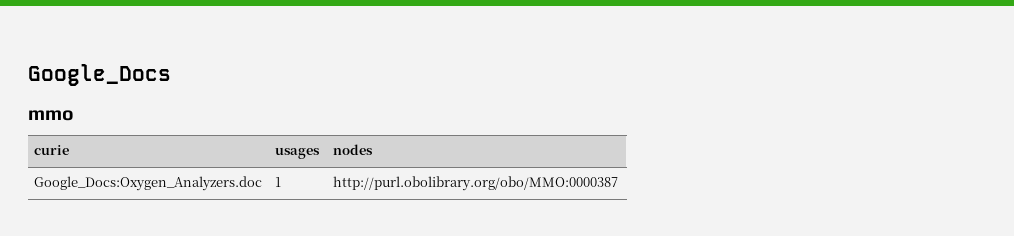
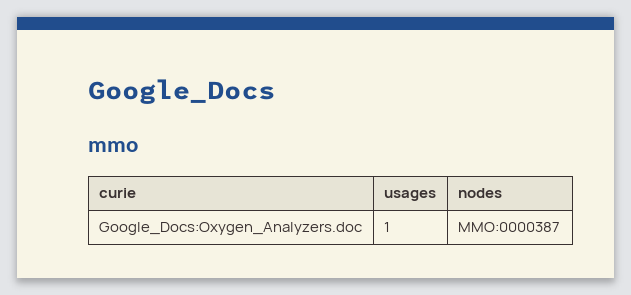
- Google_Docs:Oxygen_Analyzers.doc | 1 | http://purl.obolibrary.org/obo/MMO:0000387
+ Google_Docs:Oxygen_Analyzers.doc | 1 | MMO:0000387

